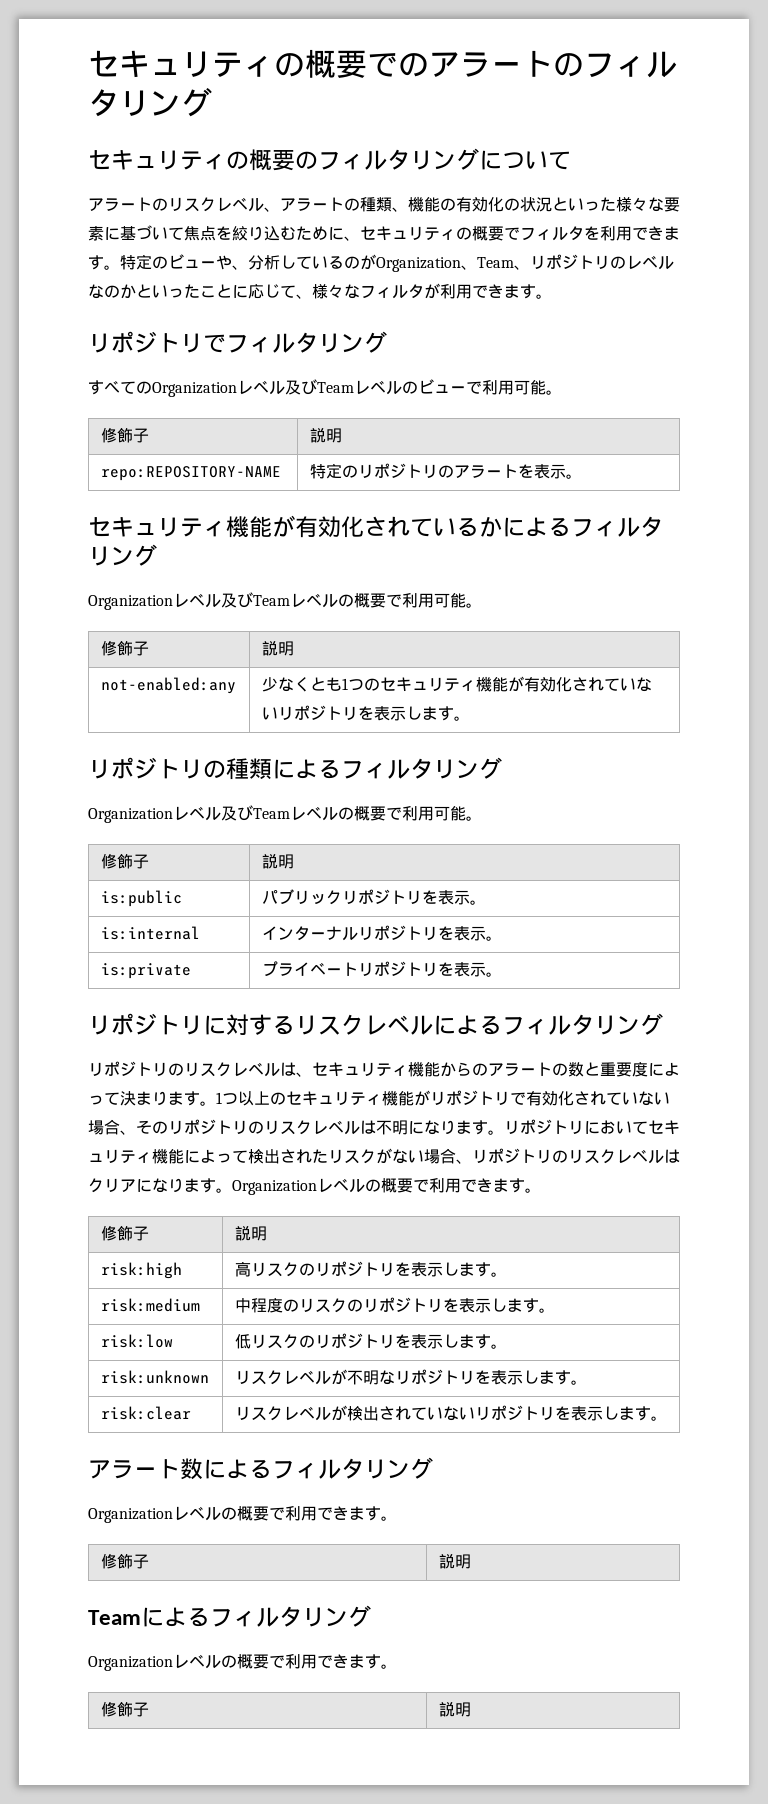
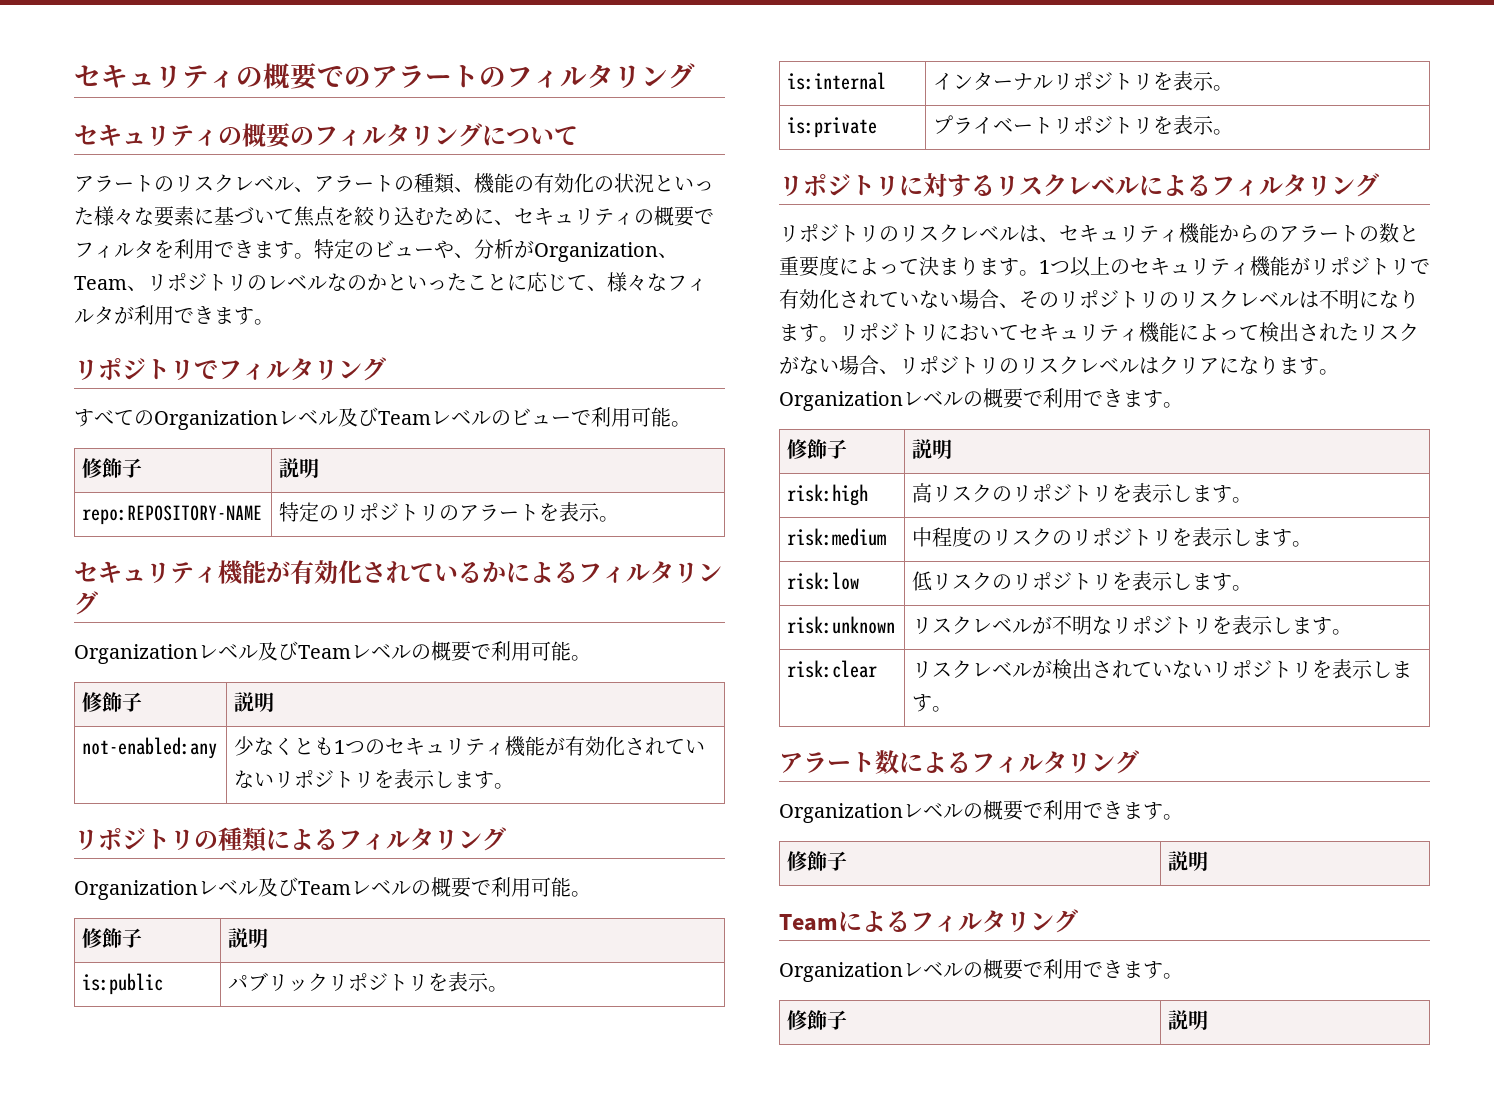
- 特定のビューや、分析しているのがOrganization、Team、リポジトリのレベルなのかといったことに応じて、様々なフィルタが利用できます。
+ 特定のビューや、分析がOrganization、Team、リポジトリのレベルなのかといったことに応じて、様々なフィルタが利用できます。

